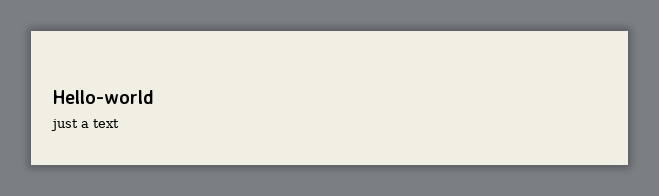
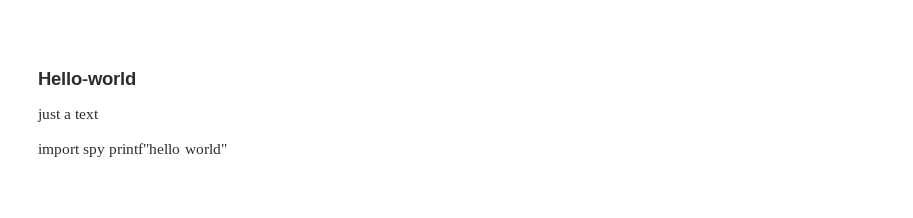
+ import spy printf"hello world"

